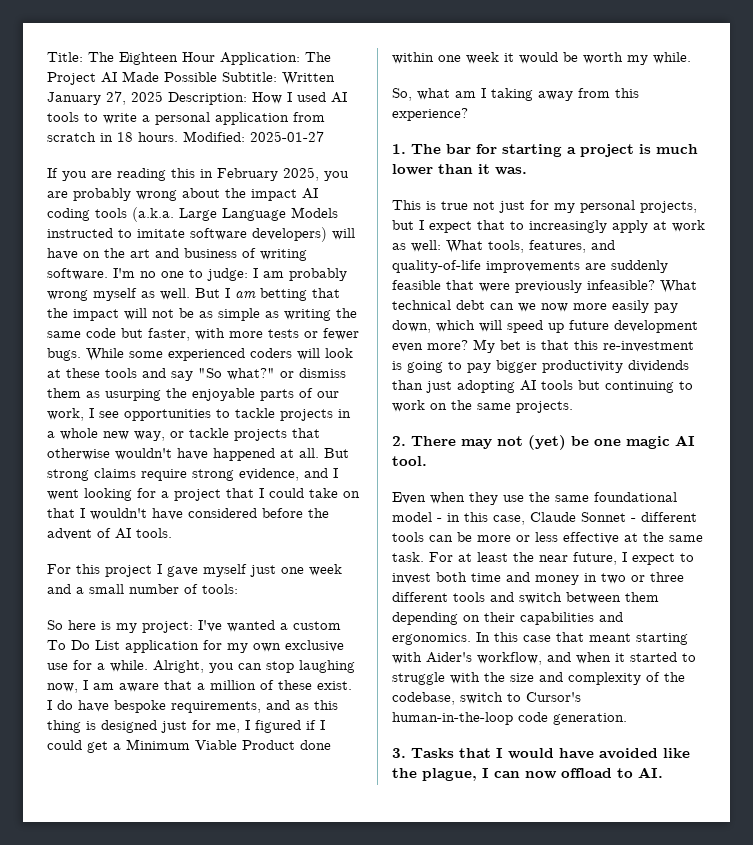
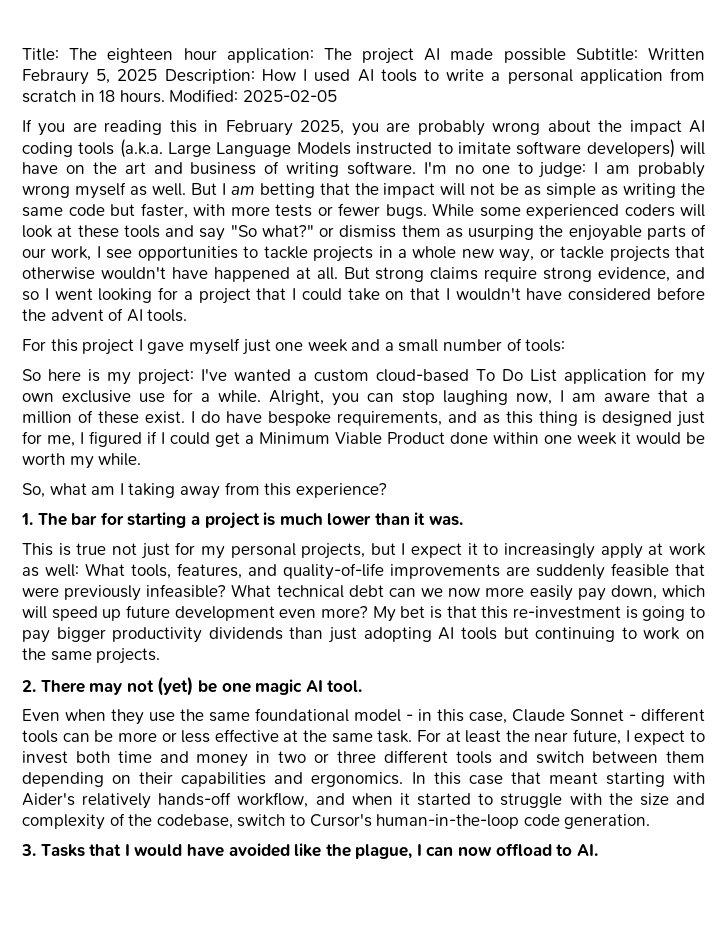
- Title: The Eighteen Hour Application: The Project AI Made Possible Subtitle: Written January 27, 2025 Description: How I used AI tools to write a personal application from scratch in 18 hours.
+ Title: The eighteen hour application: The project AI made possible Subtitle: Written Febraury 5, 2025 Description: How I used AI tools to write a personal application from scratch in 18 hours.
- Modified: 2025-01-27
+ Modified: 2025-02-05
- But strong claims require strong evidence, and I went looking for a project that I could take on that I wouldn't have considered before the advent of AI tools.
+ But strong claims require strong evidence, and so I went looking for a project that I could take on that I wouldn't have considered before the advent of AI tools.
- So here is my project: I've wanted a custom To Do List application for my own exclusive use for a while.
+ So here is my project: I've wanted a custom cloud-based To Do List application for my own exclusive use for a while.
- This is true not just for my personal projects, but I expect that to increasingly apply at work as well: What tools, features, and quality-of-life improvements are suddenly feasible that were previously infeasible?
+ This is true not just for my personal projects, but I expect it to increasingly apply at work as well: What tools, features, and quality-of-life improvements are suddenly feasible that were previously infeasible?
- In this case that meant starting with Aider's workflow, and when it started to struggle with the size and complexity of the codebase, switch to Cursor's human-in-the-loop code generation.
+ In this case that meant starting with Aider's relatively hands-off workflow, and when it started to struggle with the size and complexity of the codebase, switch to Cursor's human-in-the-loop code generation.

